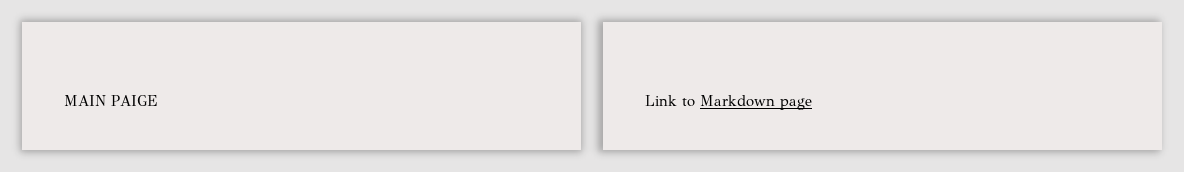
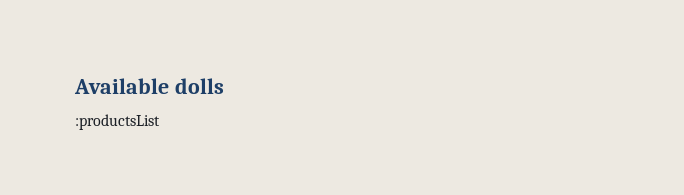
- MAIN PAIGE
- Link to Markdown page
+ Available dolls
+ :productsList

